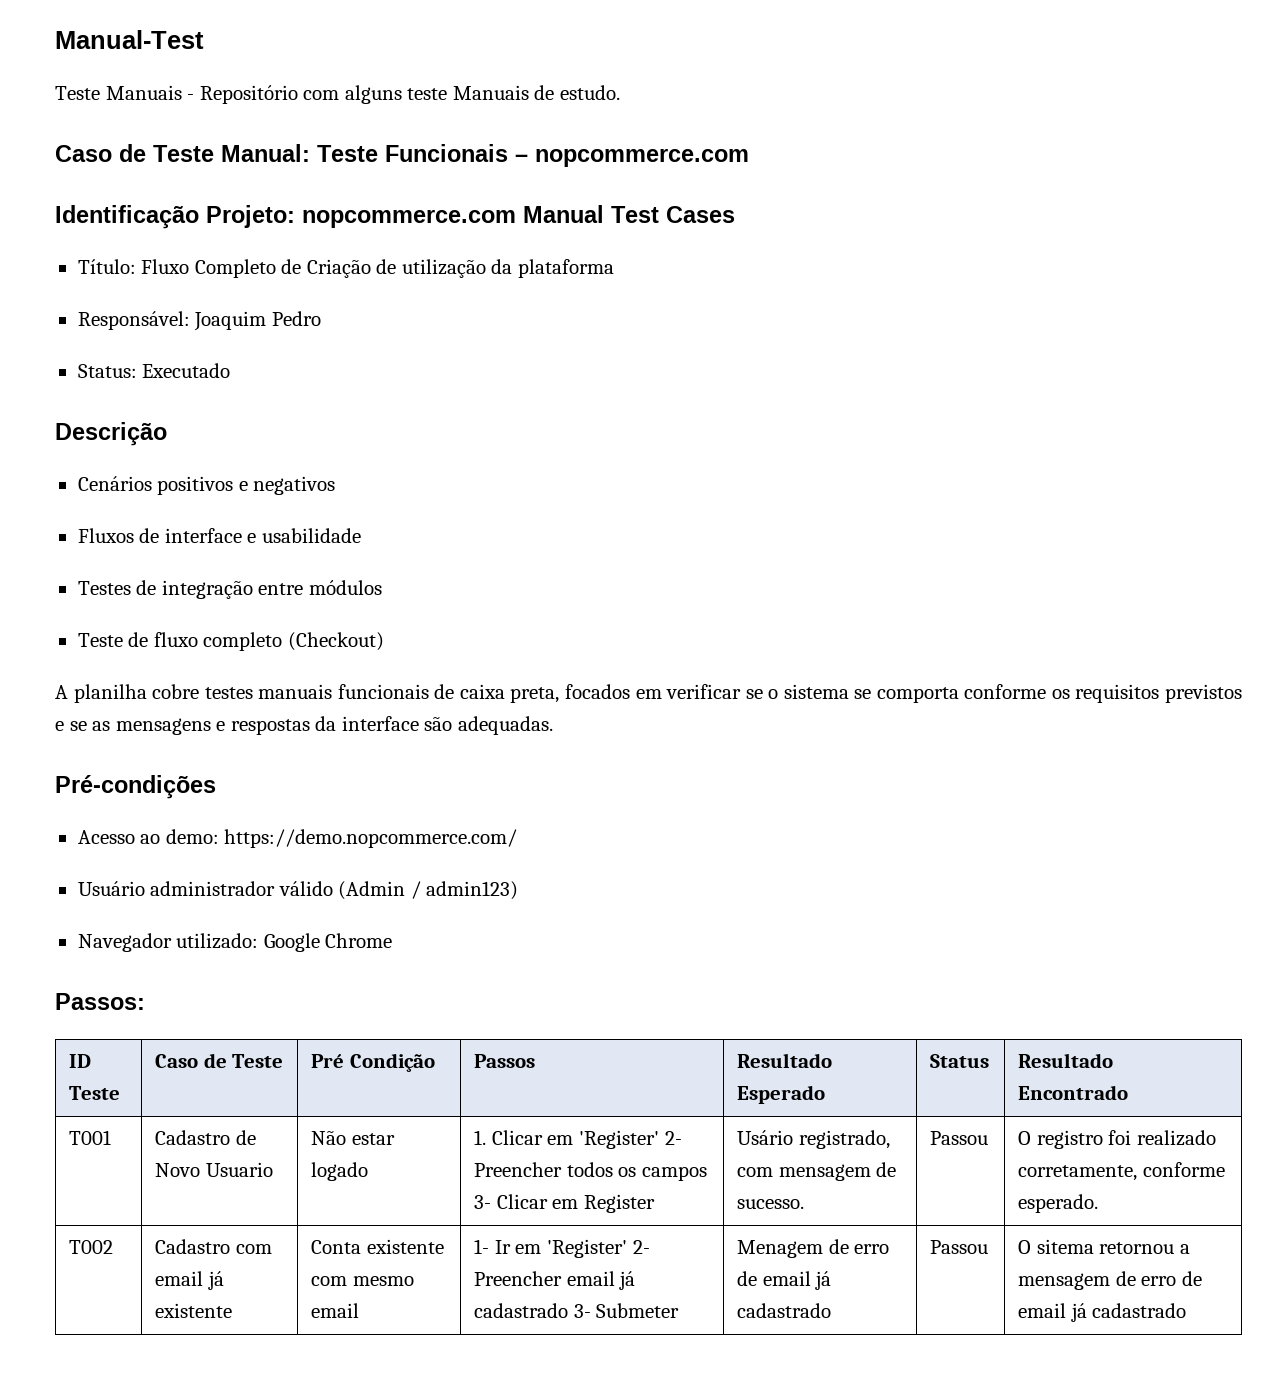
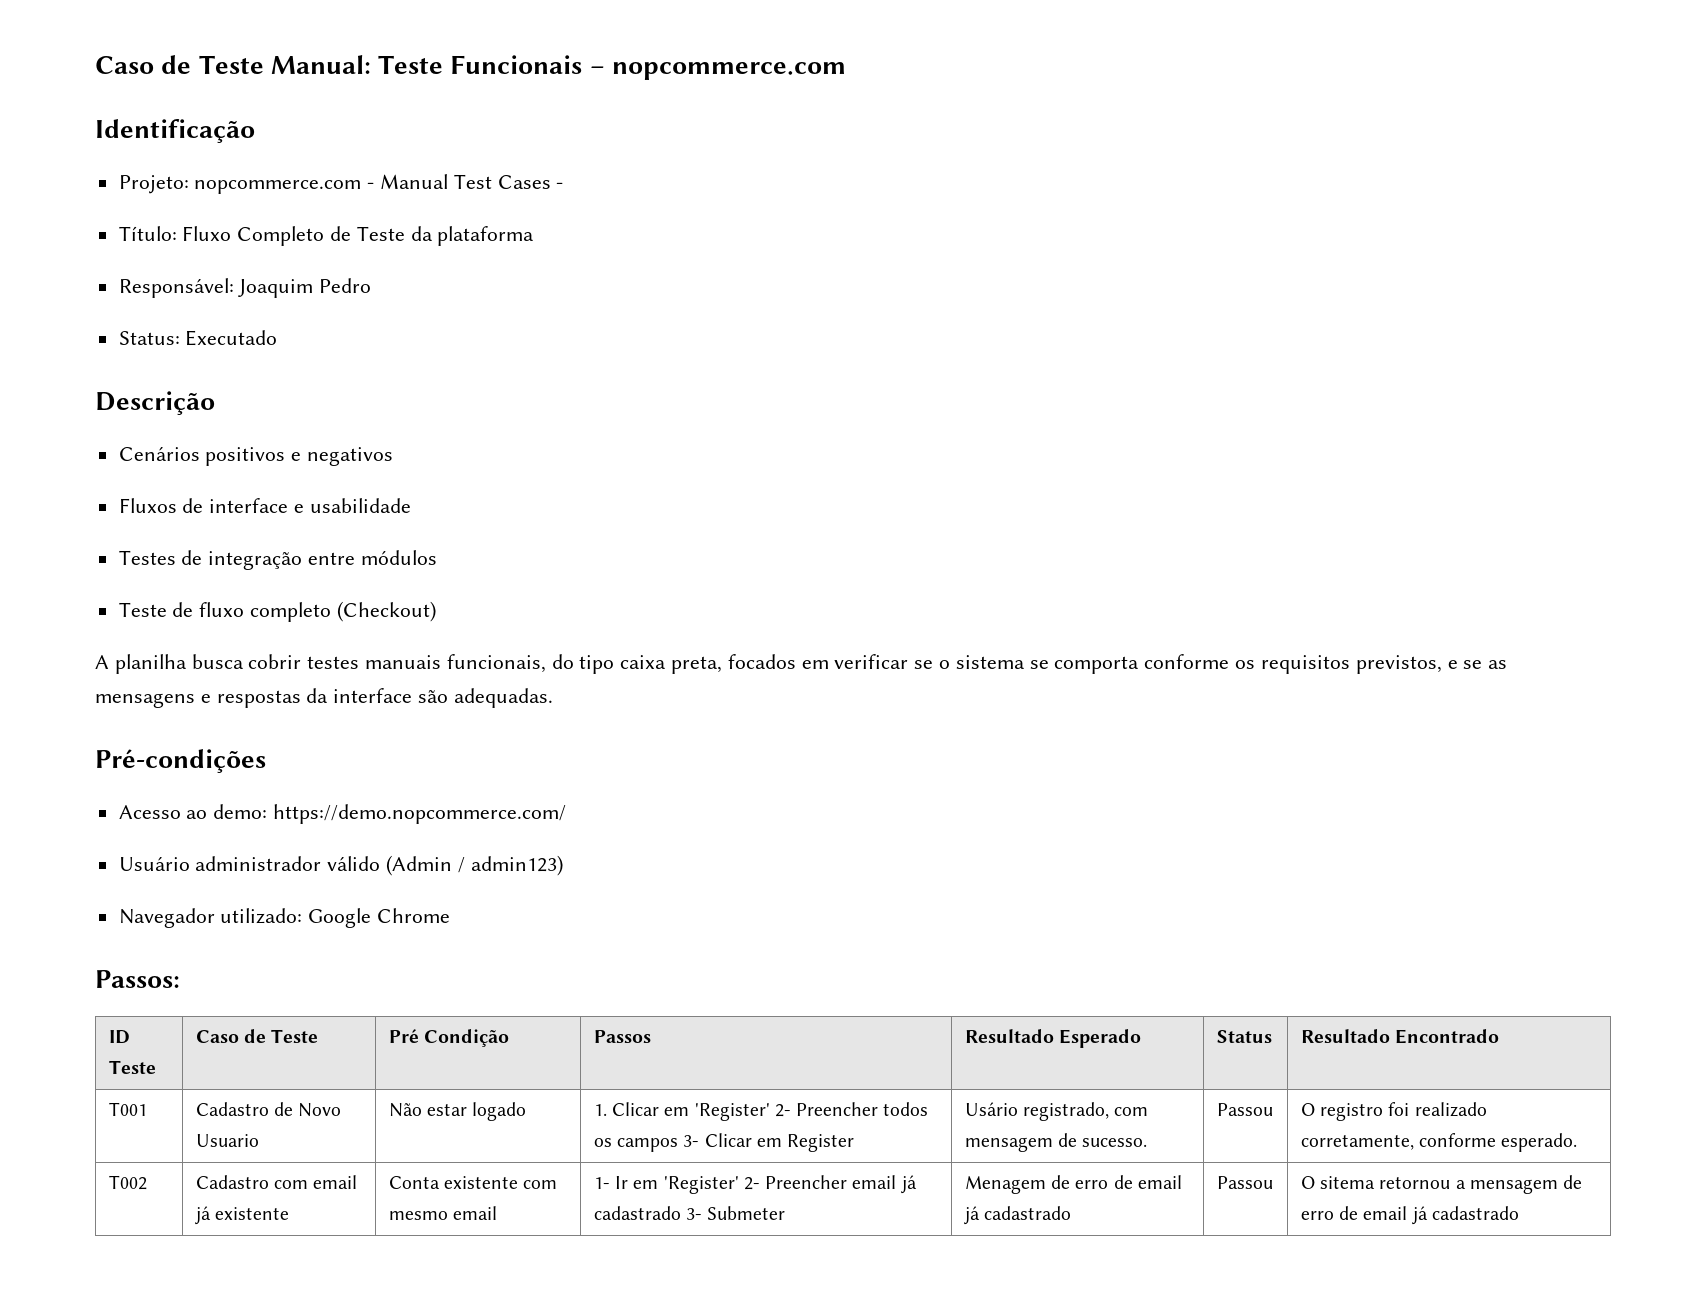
- Manual-Test
- Teste Manuais - Repositório com alguns teste Manuais de estudo.
- Identificação Projeto: nopcommerce.com Manual Test Cases
+ Identificação
+ Projeto: nopcommerce.com - Manual Test Cases -
- Título: Fluxo Completo de Criação de utilização da plataforma
+ Título: Fluxo Completo de Teste da plataforma
- A planilha cobre testes manuais funcionais de caixa preta, focados em verificar se o sistema se comporta conforme os requisitos previstos e se as mensagens e respostas da interface são adequadas.
+ A planilha busca cobrir testes manuais funcionais, do tipo caixa preta, focados em verificar se o sistema se comporta conforme os requisitos previstos, e se as mensagens e respostas da interface são adequadas.

